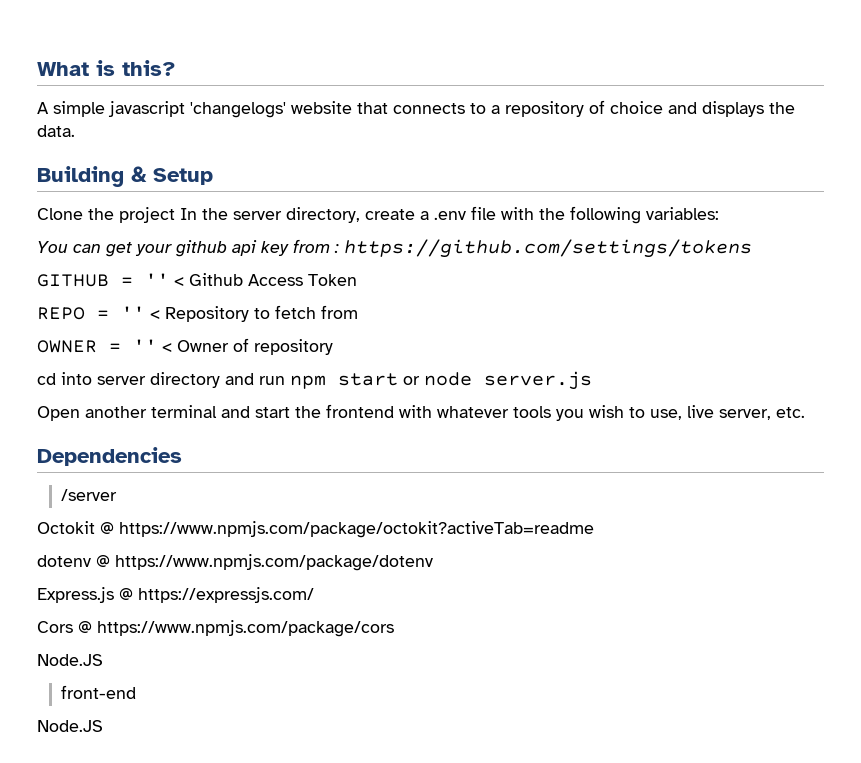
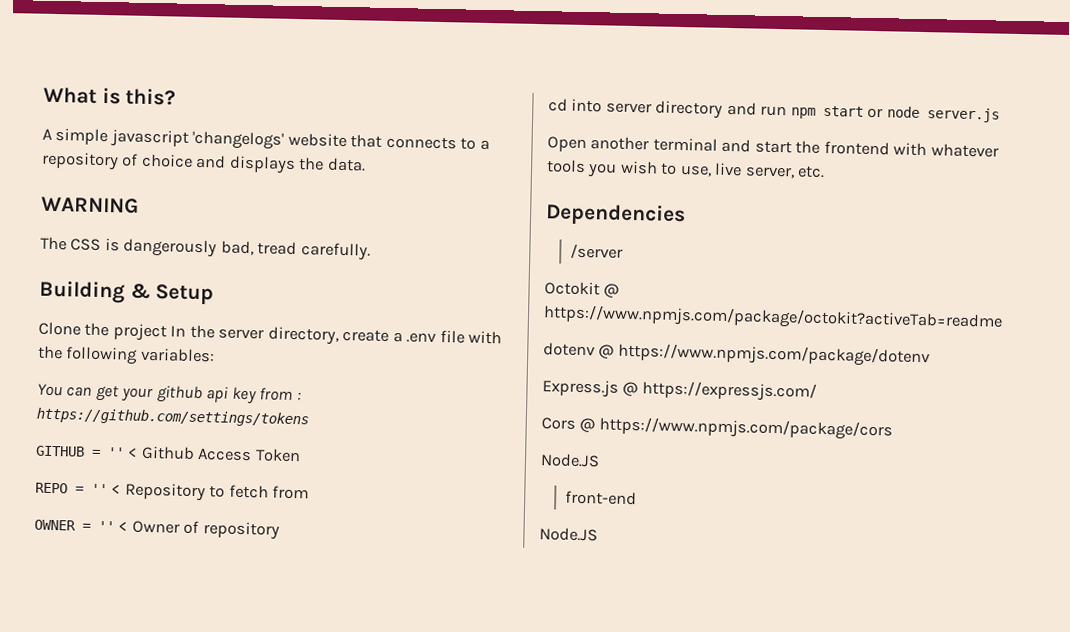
+ WARNING
+ The CSS is dangerously bad, tread carefully.

